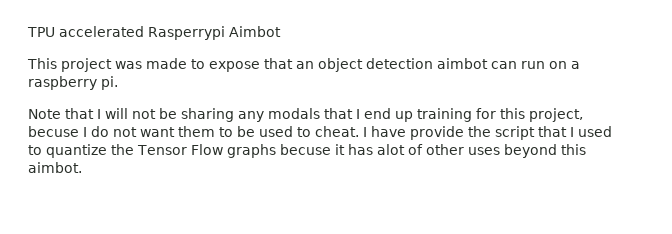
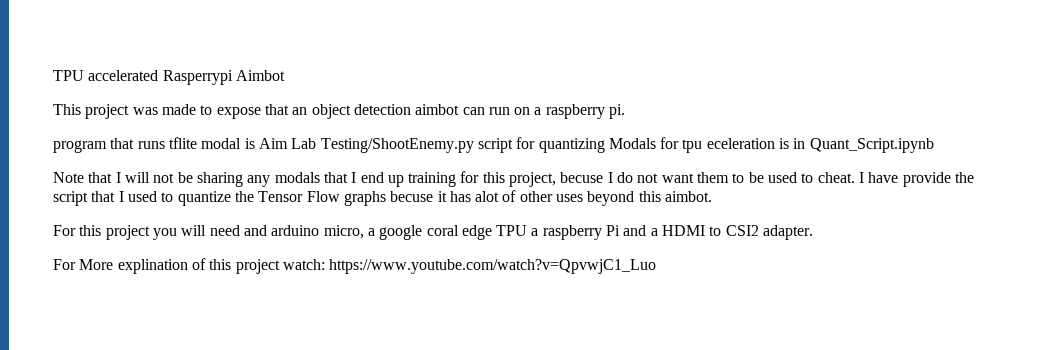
+ program that runs tflite modal is Aim Lab Testing/ShootEnemy.py script for quantizing Modals for tpu eceleration is in Quant_Script.ipynb
+ For this project you will need and arduino micro, a google coral edge TPU a raspberry Pi and a HDMI to CSI2 adapter.
+ For More explination of this project watch: https://www.youtube.com/watch?v=QpvwjC1_Luo

